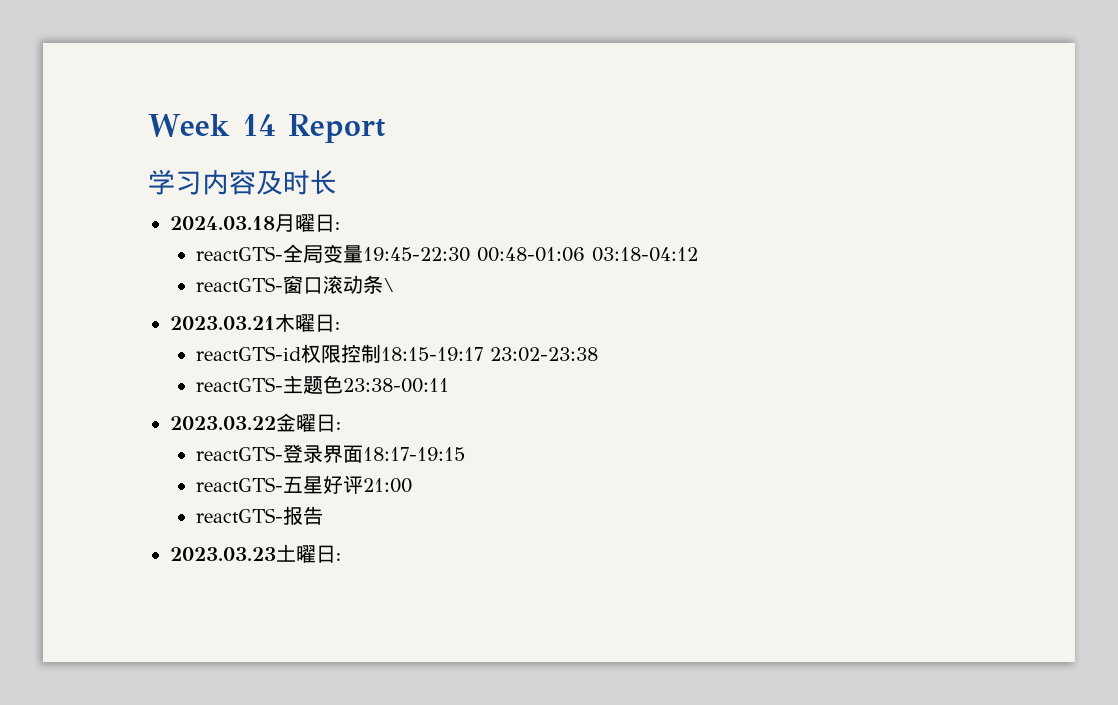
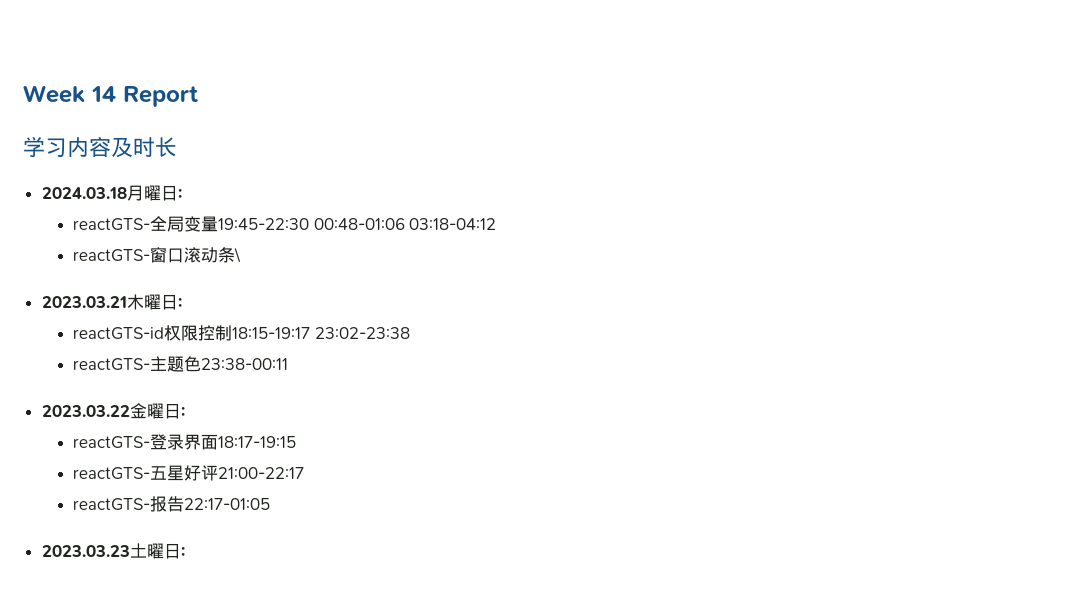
- reactGTS-五星好评21:00
+ reactGTS-五星好评21:00-22:17
- reactGTS-报告
+ reactGTS-报告22:17-01:05

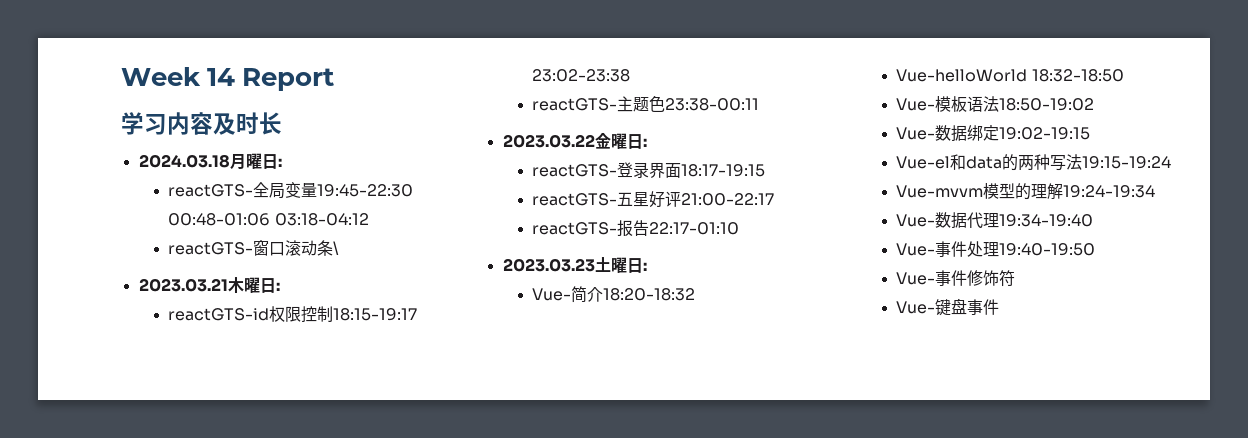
- reactGTS-报告22:17-01:05
+ reactGTS-报告22:17-01:10
+ Vue-简介18:20-18:32
+ Vue-helloWorld 18:32-18:50
+ Vue-模板语法18:50-19:02
+ Vue-数据绑定19:02-19:15
+ Vue-el和data的两种写法19:15-19:24
+ Vue-mvvm模型的理解19:24-19:34
+ Vue-数据代理19:34-19:40
+ Vue-事件处理19:40-19:50
+ Vue-事件修饰符
+ Vue-键盘事件

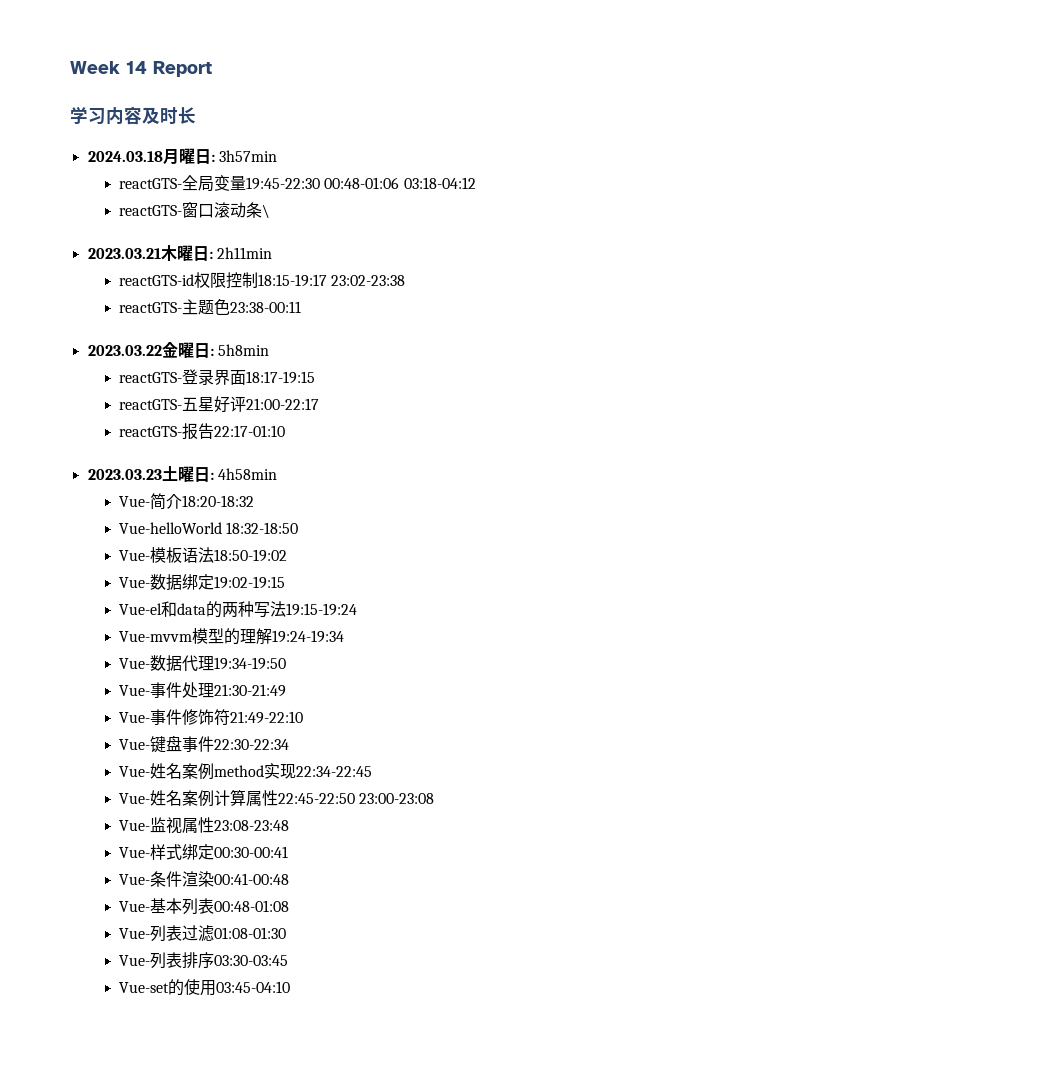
- 2024.03.18月曜日:
+ 2024.03.18月曜日: 3h57min
- 2023.03.21木曜日:
+ 2023.03.21木曜日: 2h11min
- 2023.03.22金曜日:
+ 2023.03.22金曜日: 5h8min
- 2023.03.23土曜日:
+ 2023.03.23土曜日: 4h58min
- Vue-数据代理19:34-19:40
+ Vue-数据代理19:34-19:50
- Vue-事件处理19:40-19:50
+ Vue-事件处理21:30-21:49
- Vue-事件修饰符
+ Vue-事件修饰符21:49-22:10
- Vue-键盘事件
+ Vue-键盘事件22:30-22:34
+ Vue-姓名案例method实现22:34-22:45
+ Vue-姓名案例计算属性22:45-22:50 23:00-23:08
+ Vue-监视属性23:08-23:48
+ Vue-样式绑定00:30-00:41
+ Vue-条件渲染00:41-00:48
+ Vue-基本列表00:48-01:08
+ Vue-列表过滤01:08-01:30
+ Vue-列表排序03:30-03:45
+ Vue-set的使用03:45-04:10

